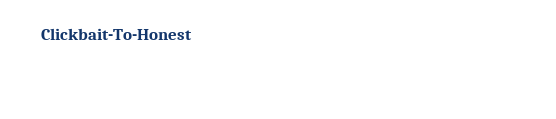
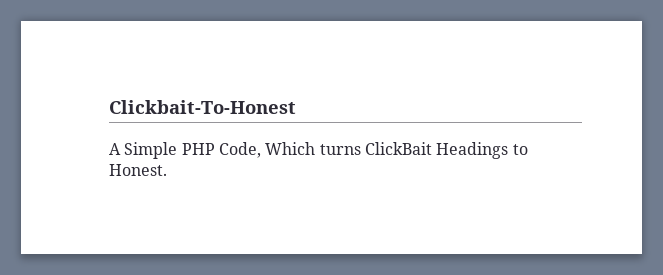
+ A Simple PHP Code, Which turns ClickBait Headings to Honest.

